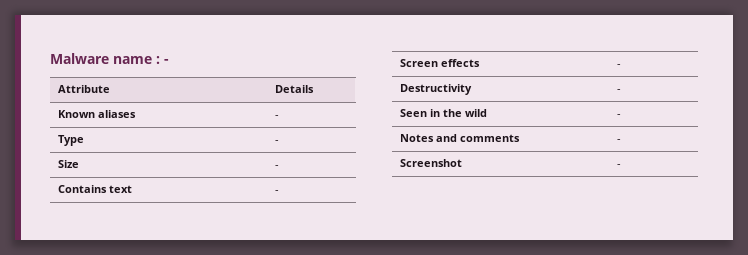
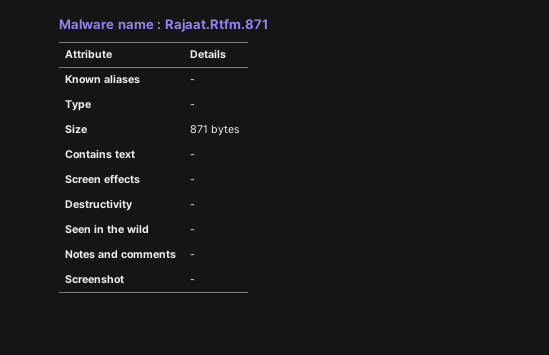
- Malware name : -
+ Malware name : Rajaat.Rtfm.871
- Size | -
+ Size | 871 bytes

